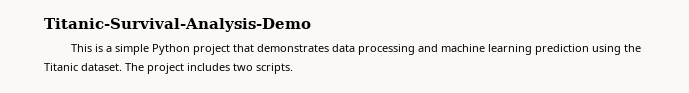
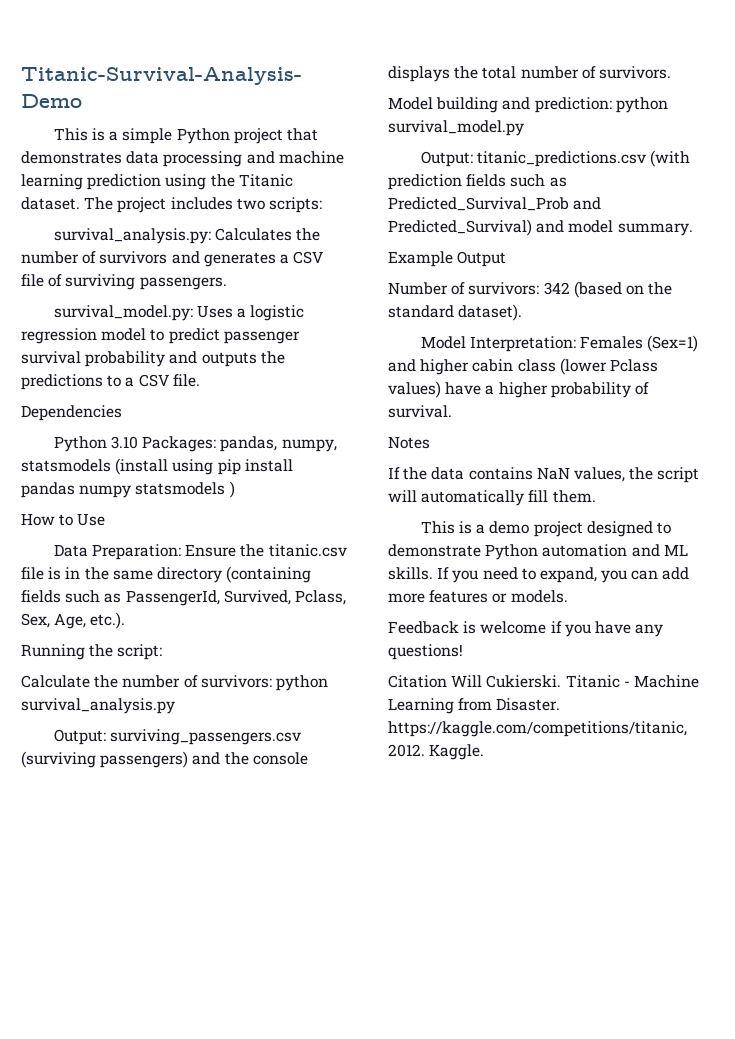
- The project includes two scripts.
+ The project includes two scripts:
+ survival_analysis.py: Calculates the number of survivors and generates a CSV file of surviving passengers.
+ survival_model.py: Uses a logistic regression model to predict passenger survival probability and outputs the predictions to a CSV file.
+ Dependencies
+ Python 3.10 Packages: pandas, numpy, statsmodels (install using pip install pandas numpy statsmodels )
+ How to Use
+ Data Preparation: Ensure the titanic.csv file is in the same directory (containing fields such as PassengerId, Survived, Pclass, Sex, Age, etc.).
+ Running the script:
+ Calculate the number of survivors: python survival_analysis.py
+ Output: surviving_passengers.csv (surviving passengers) and the console displays the total number of survivors.
+ Model building and prediction: python survival_model.py
+ Output: titanic_predictions.csv (with prediction fields such as Predicted_Survival_Prob and Predicted_Survival) and model summary.
+ Example Output
+ Number of survivors: 342 (based on the standard dataset).
+ Model Interpretation: Females (Sex=1) and higher cabin class (lower Pclass values) have a higher probability of survival.
+ Notes
+ If the data contains NaN values, the script will automatically fill them.
+ This is a demo project designed to demonstrate Python automation and ML skills. If you need to expand, you can add more features or models.
+ Feedback is welcome if you have any questions!
+ Citation Will Cukierski. Titanic - Machine Learning from Disaster. https://kaggle.com/competitions/titanic, 2012. Kaggle.

